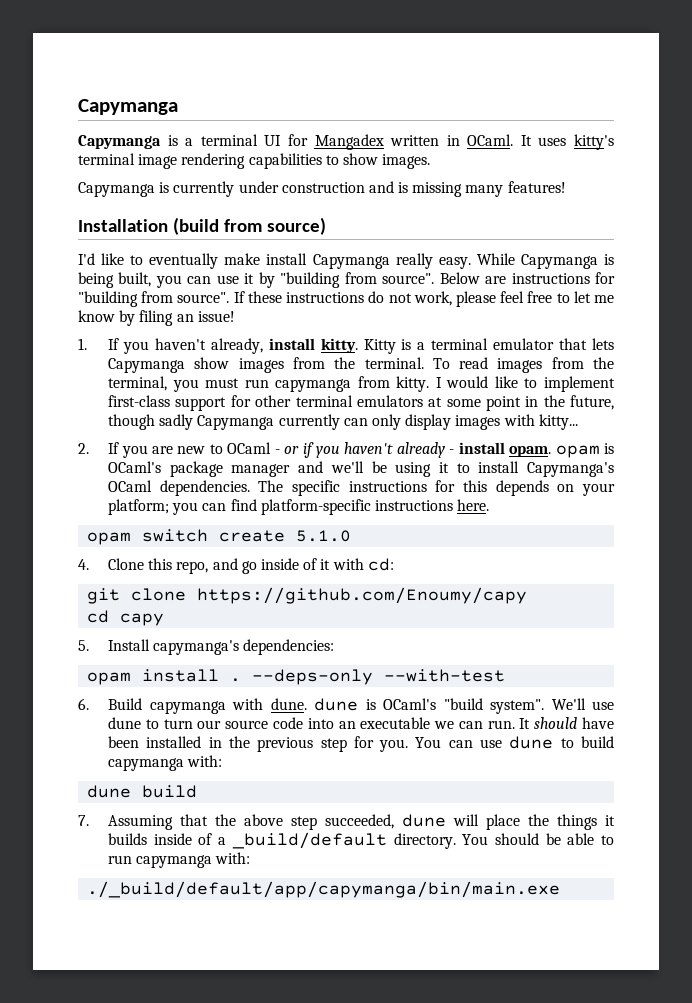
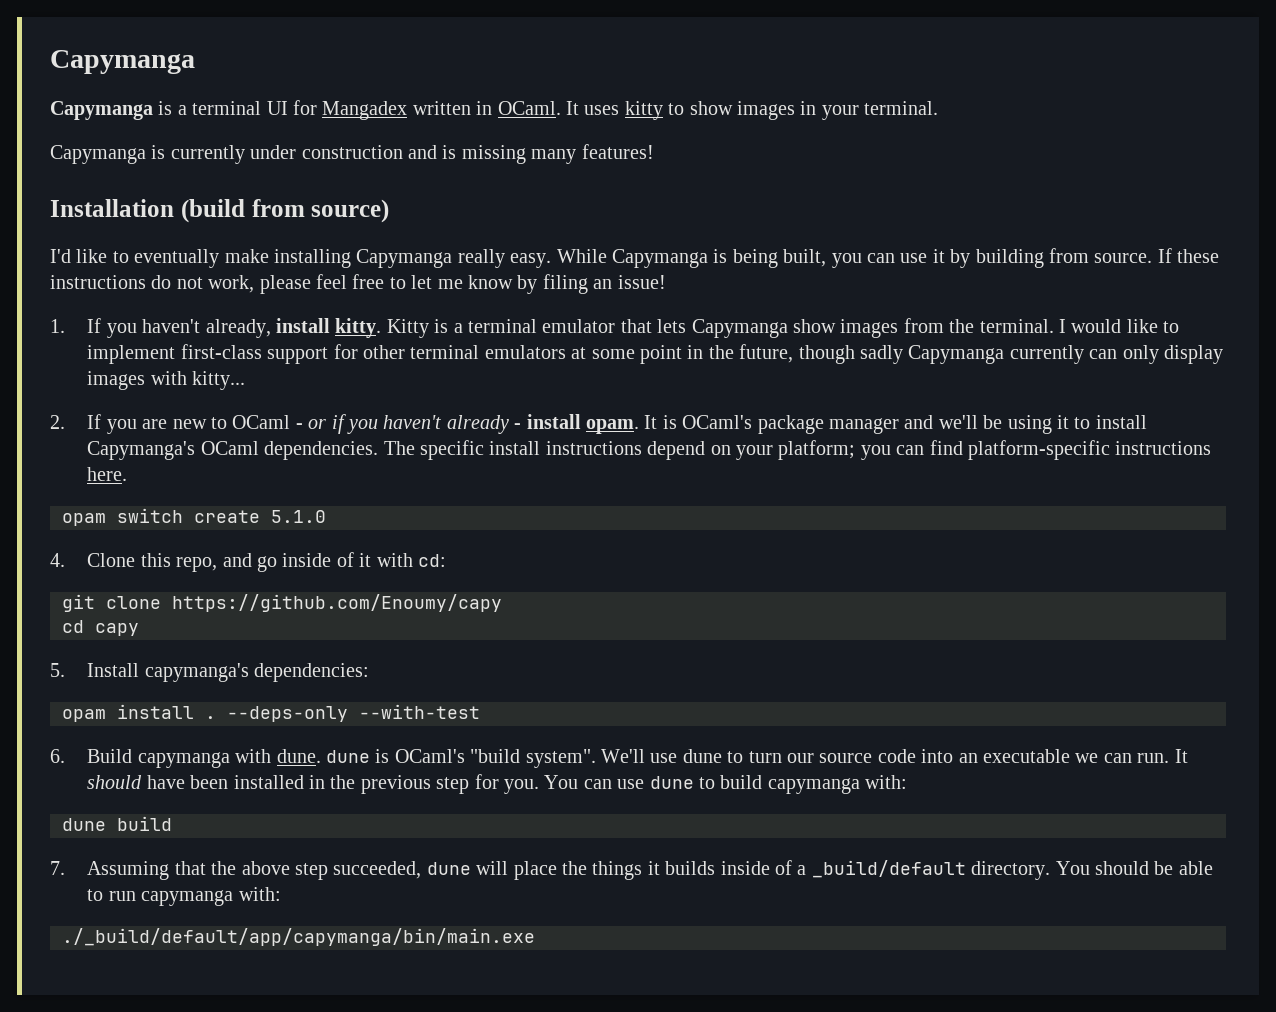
- It uses kitty's terminal image rendering capabilities to show images.
+ It uses kitty to show images in your terminal.
- I'd like to eventually make install Capymanga really easy.
+ I'd like to eventually make installing Capymanga really easy.
- While Capymanga is being built, you can use it by "building from source". Below are instructions for "building from source".
+ While Capymanga is being built, you can use it by building from source.
- To read images from the terminal, you must run capymanga from kitty.
- 2. If you are new to OCaml - or if you haven't already - install opam. opam is OCaml's package manager and we'll be using it to install Capymanga's OCaml dependencies.
+ 2. If you are new to OCaml - or if you haven't already - install opam. It is OCaml's package manager and we'll be using it to install Capymanga's OCaml dependencies.
- The specific instructions for this depends on your platform; you can find platform-specific instructions here.
+ The specific install instructions depend on your platform; you can find platform-specific instructions here.

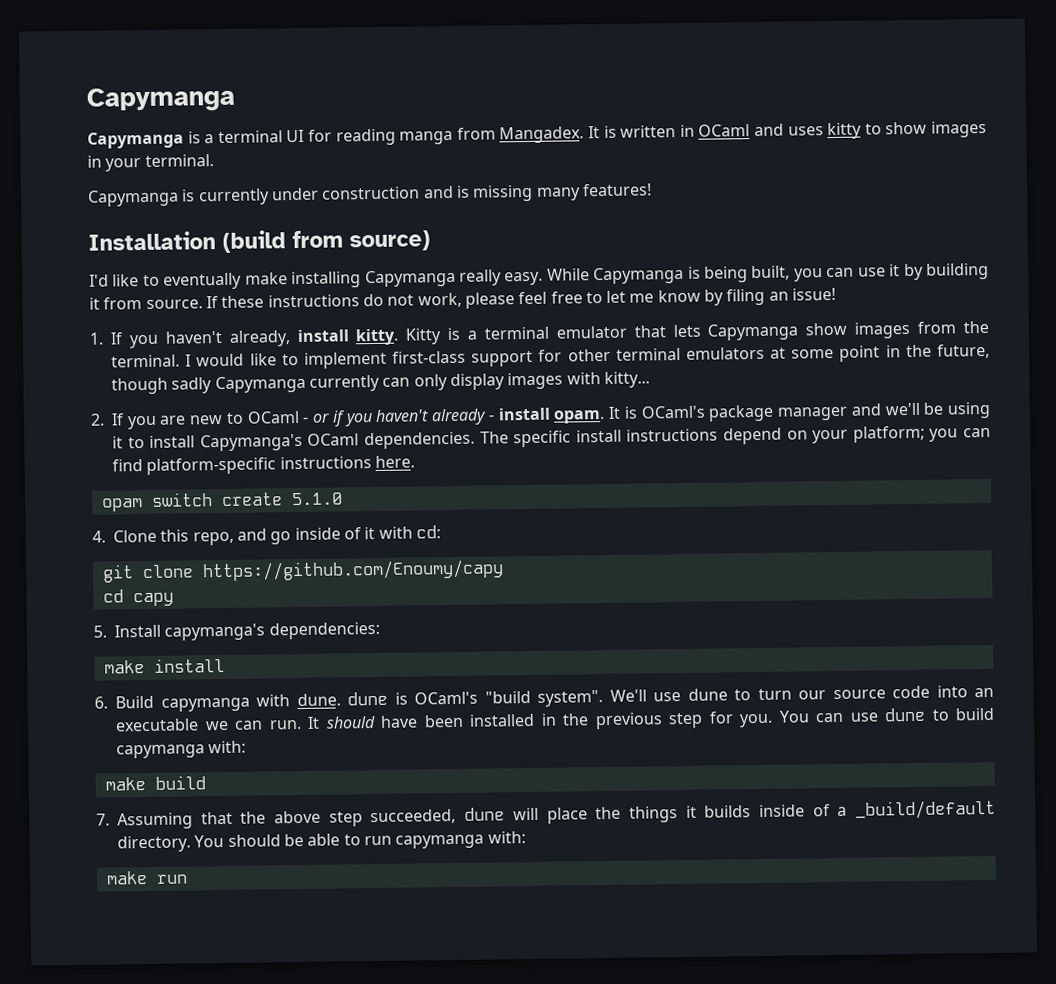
- Capymanga is a terminal UI for Mangadex written in OCaml. It uses kitty to show images in your terminal.
+ Capymanga is a terminal UI for reading manga from Mangadex. It is written in OCaml and uses kitty to show images in your terminal.
- While Capymanga is being built, you can use it by building from source.
+ While Capymanga is being built, you can use it by building it from source.
- opam install . --deps-only --with-test
+ make install
- dune build
+ make build
- ./_build/default/app/capymanga/bin/main.exe
+ make run

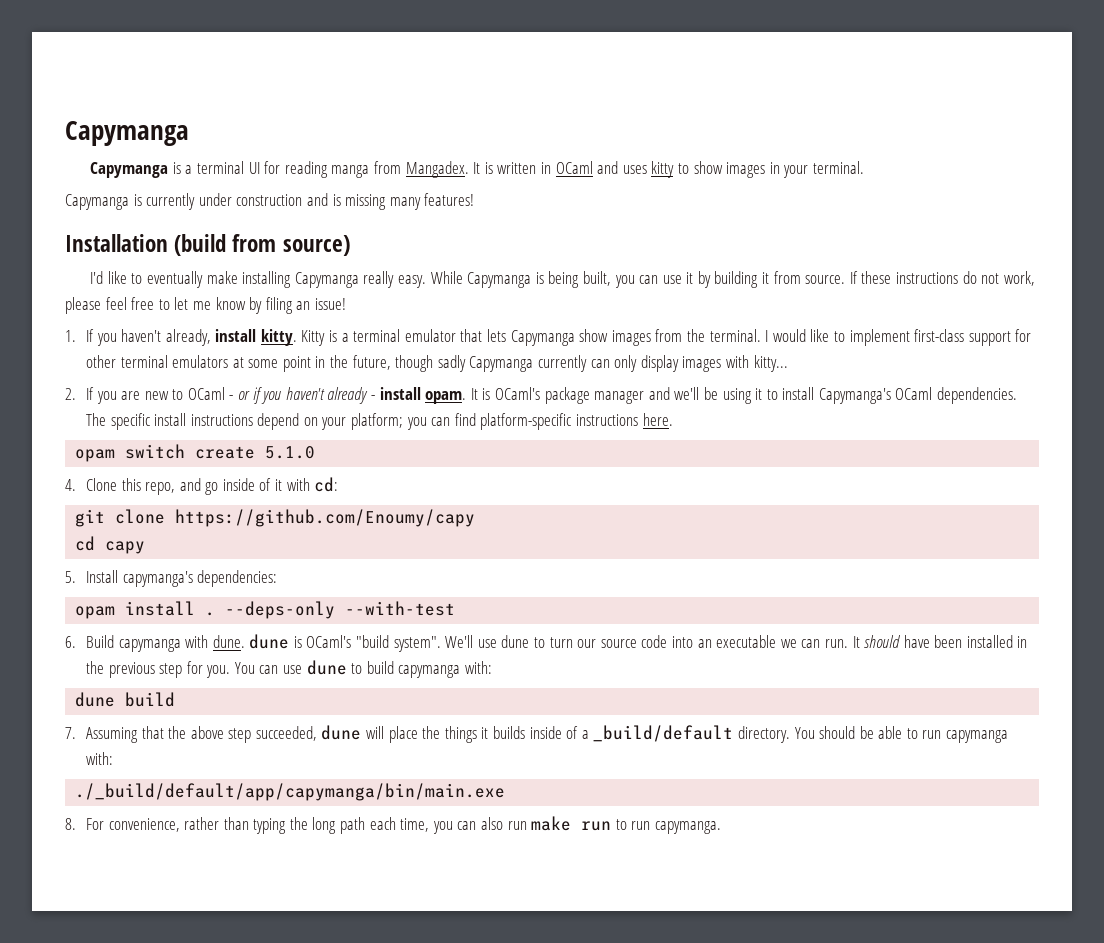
- make install
+ opam install . --deps-only --with-test
- make build
+ dune build
- make run
+ ./_build/default/app/capymanga/bin/main.exe
+ 8. For convenience, rather than typing the long path each time, you can also run make run to run capymanga.

